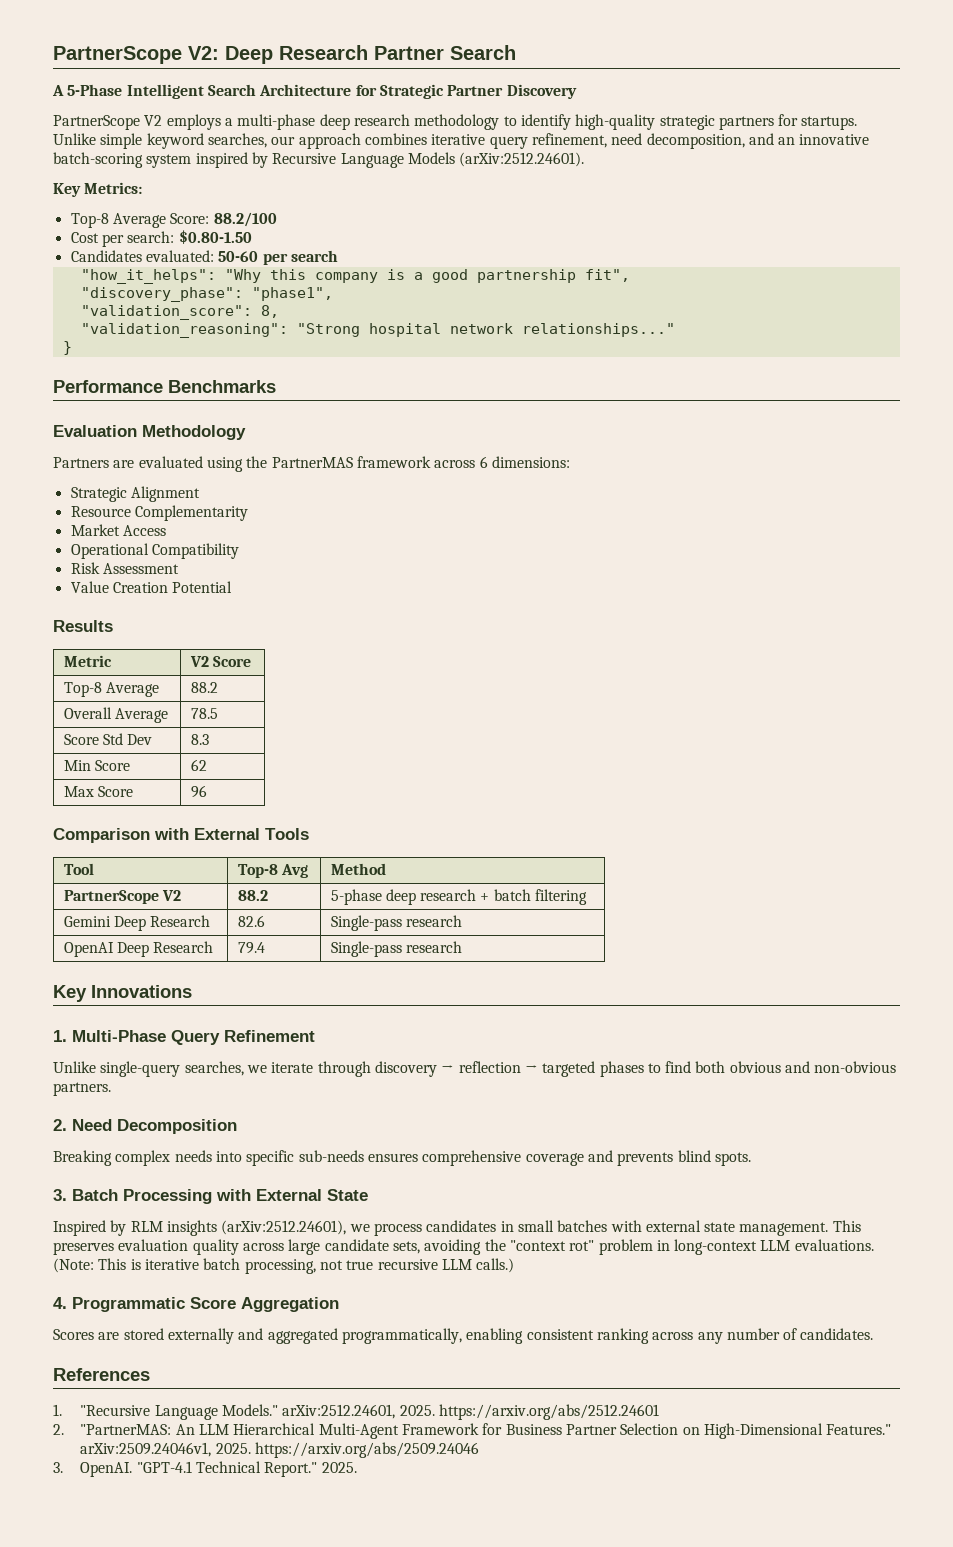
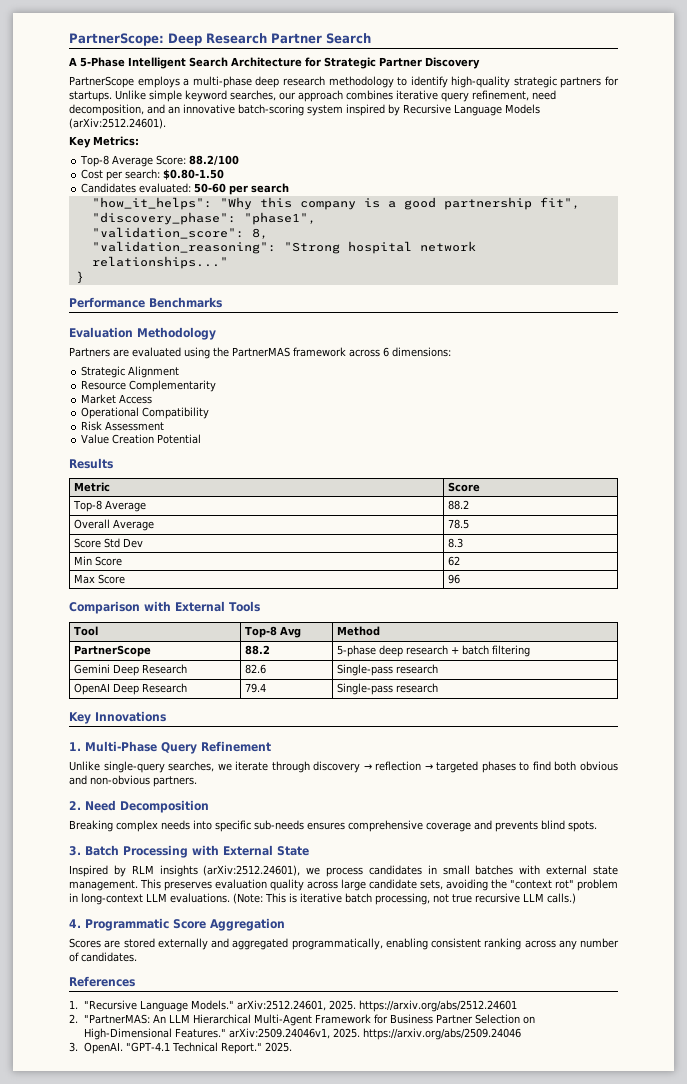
- PartnerScope V2: Deep Research Partner Search
+ PartnerScope: Deep Research Partner Search
- PartnerScope V2 employs a multi-phase deep research methodology to identify high-quality strategic partners for startups.
+ PartnerScope employs a multi-phase deep research methodology to identify high-quality strategic partners for startups.
- Metric | V2 Score
+ Metric | Score
- PartnerScope V2 | 88.2 | 5-phase deep research + batch filtering
+ PartnerScope | 88.2 | 5-phase deep research + batch filtering

